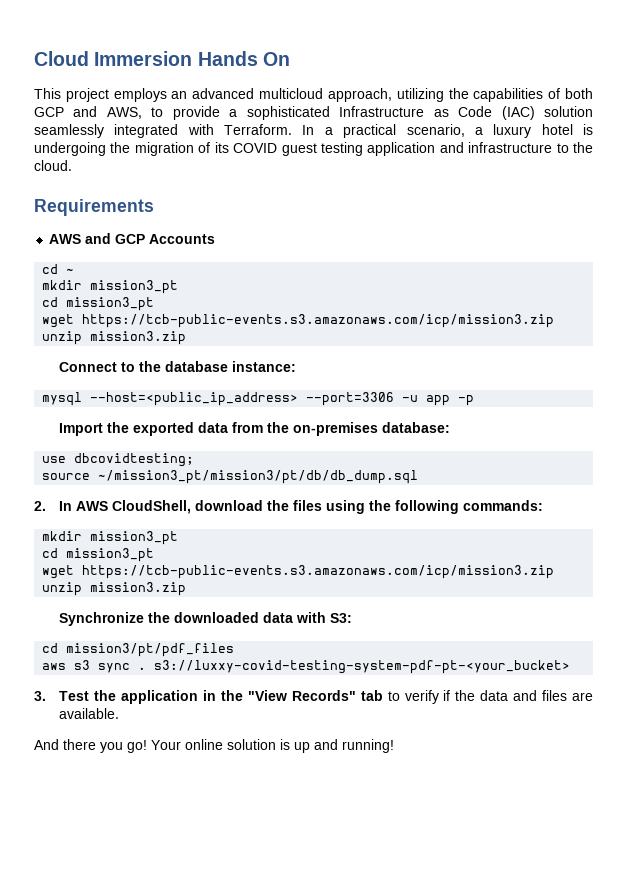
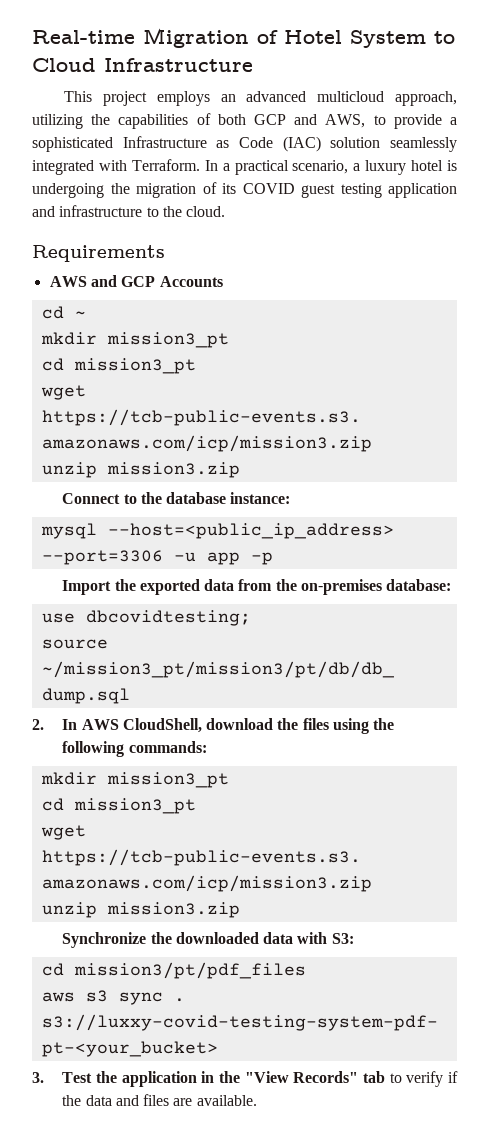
- Cloud Immersion Hands On
+ Real-time Migration of Hotel System to Cloud Infrastructure
- And there you go! Your online solution is up and running!

